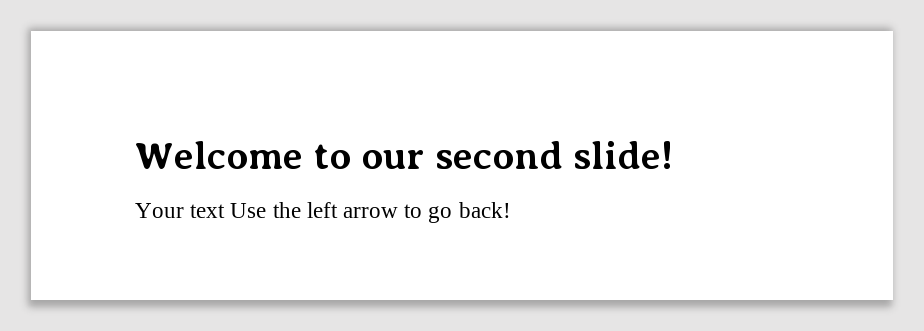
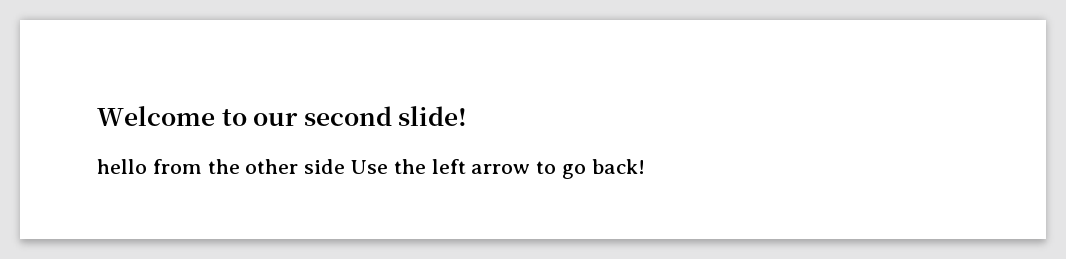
- Your text Use the left arrow to go back!
+ hello from the other side Use the left arrow to go back!

